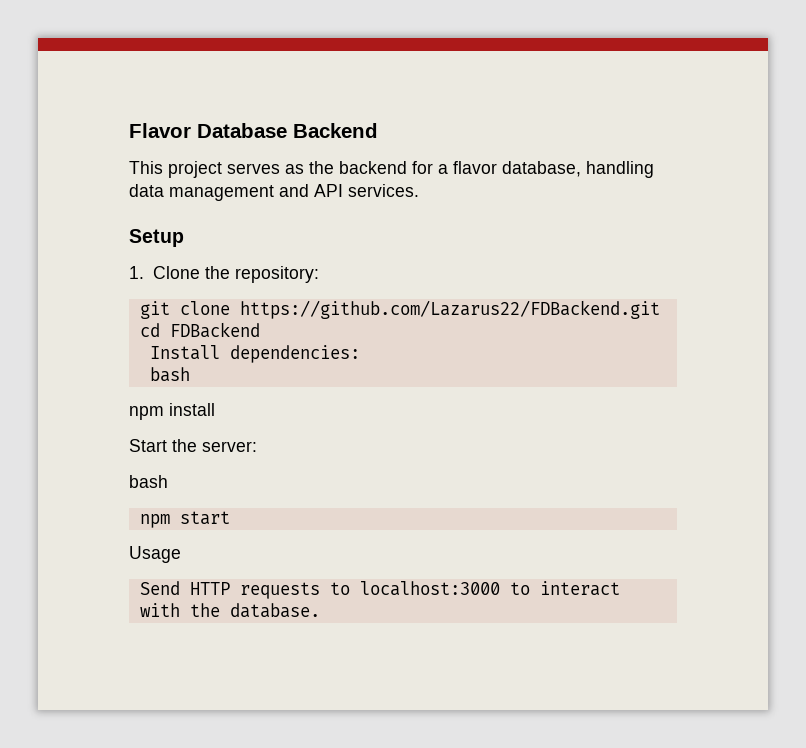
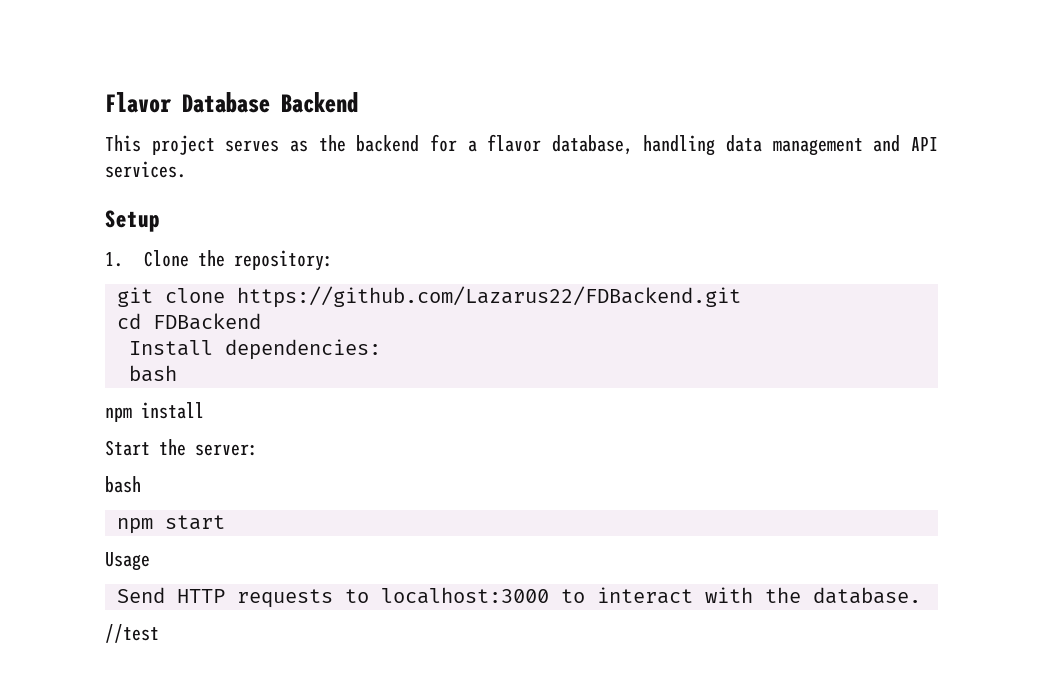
+ //test

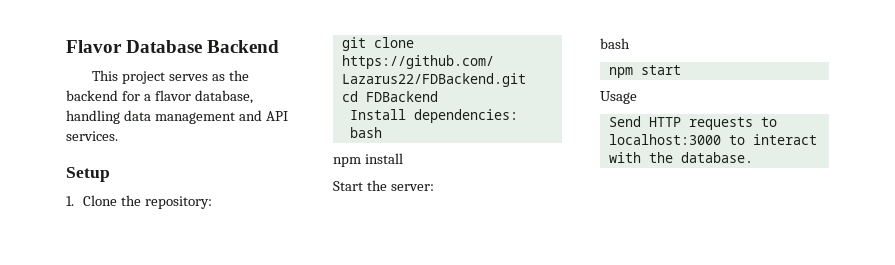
- //test

